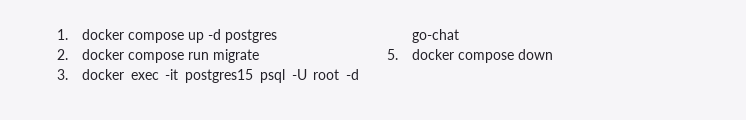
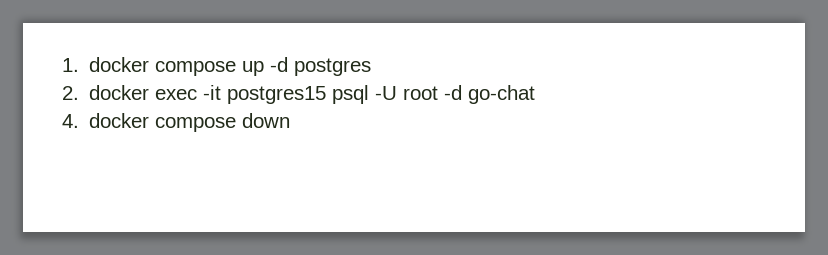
- 2. docker compose run migrate
- 3. docker exec -it postgres15 psql -U root -d go-chat
+ 2. docker exec -it postgres15 psql -U root -d go-chat
- 5. docker compose down
+ 4. docker compose down

